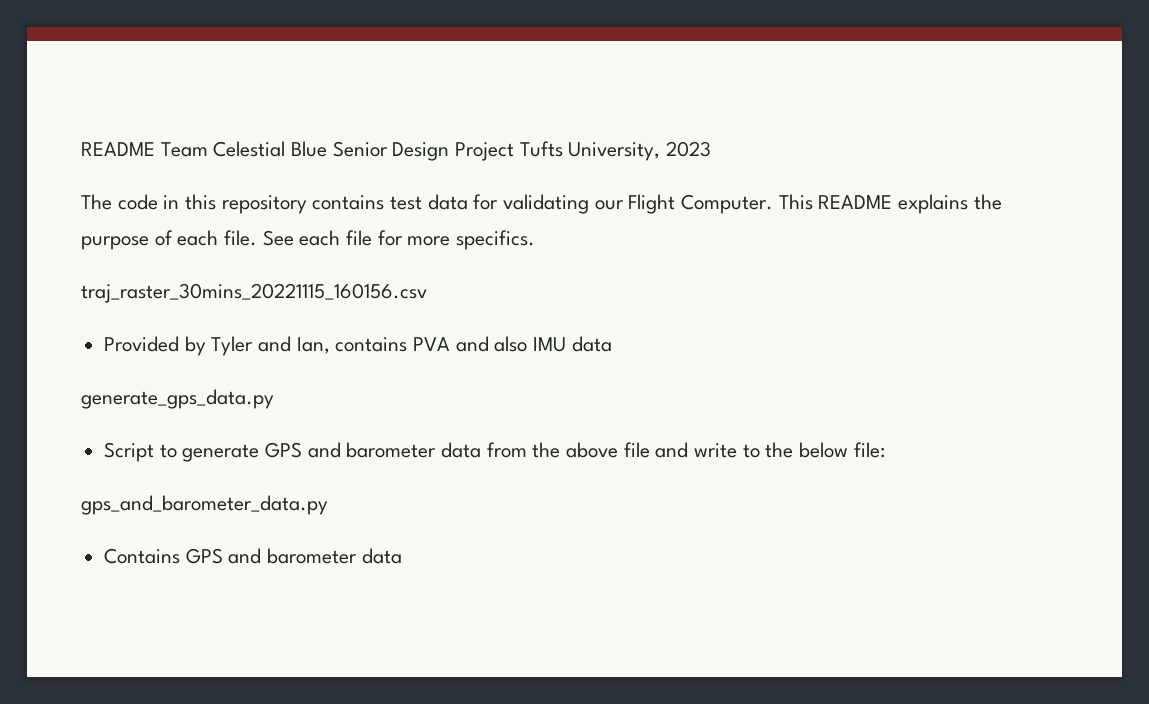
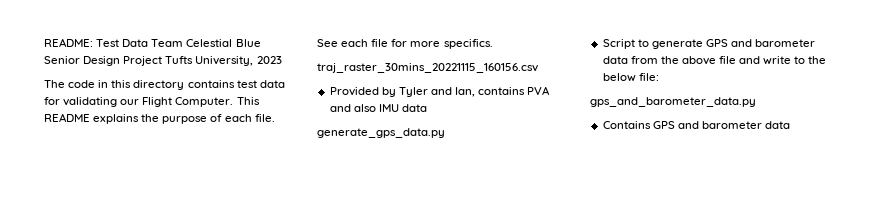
- README Team Celestial Blue Senior Design Project Tufts University, 2023
+ README: Test Data Team Celestial Blue Senior Design Project Tufts University, 2023
- The code in this repository contains test data for validating our Flight Computer.
+ The code in this directory contains test data for validating our Flight Computer.

